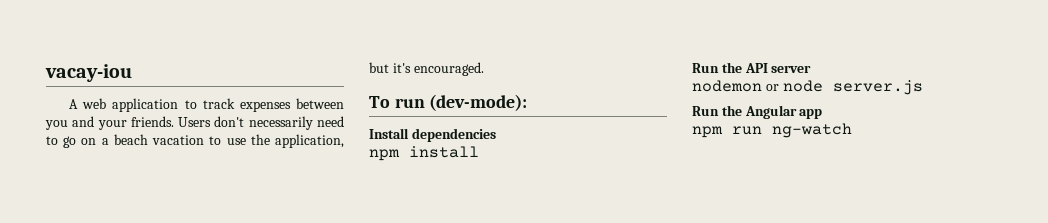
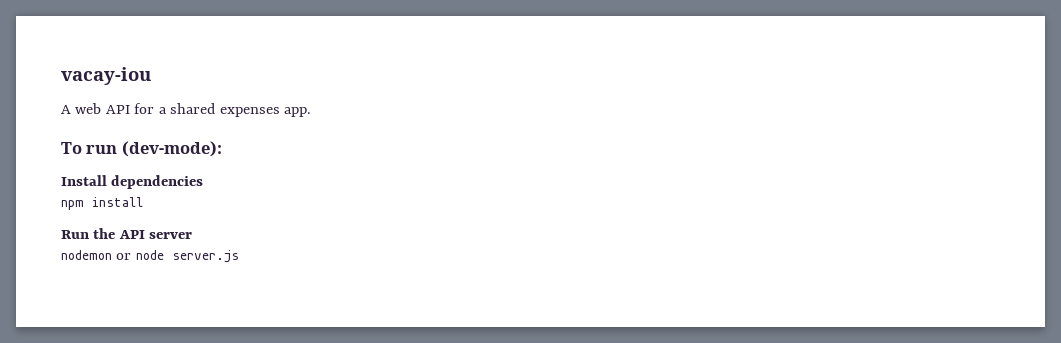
- A web application to track expenses between you and your friends. Users don't necessarily need to go on a beach vacation to use the application, but it's encouraged.
+ A web API for a shared expenses app.
- Run the Angular app
- npm run ng-watch

